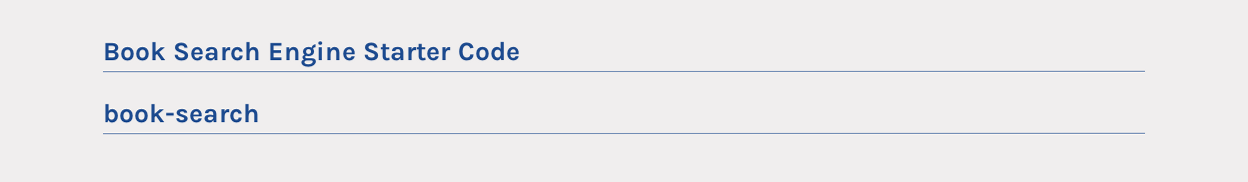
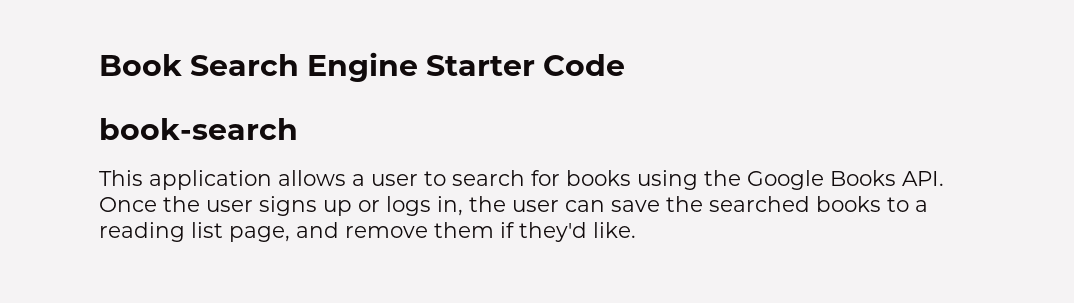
+ This application allows a user to search for books using the Google Books API. Once the user signs up or logs in, the user can save the searched books to a reading list page, and remove them if they'd like.

